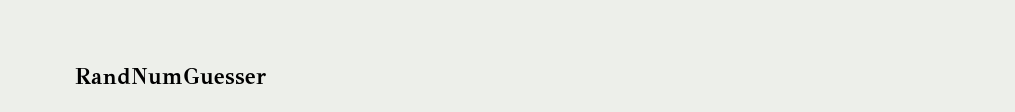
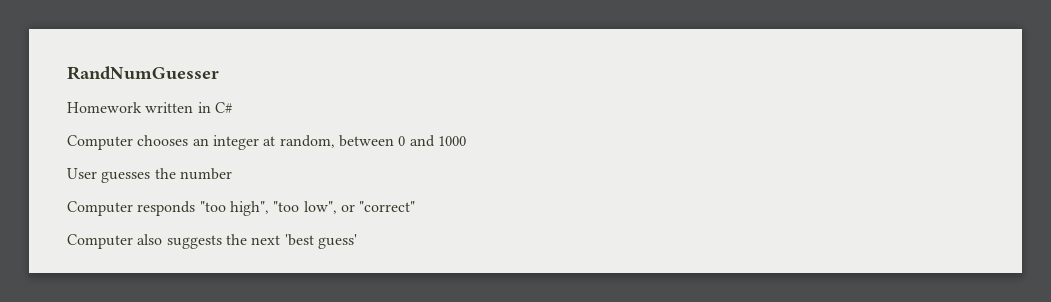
+ Homework written in C#
+ Computer chooses an integer at random, between 0 and 1000
+ User guesses the number
+ Computer responds "too high", "too low", or "correct"
+ Computer also suggests the next 'best guess'

